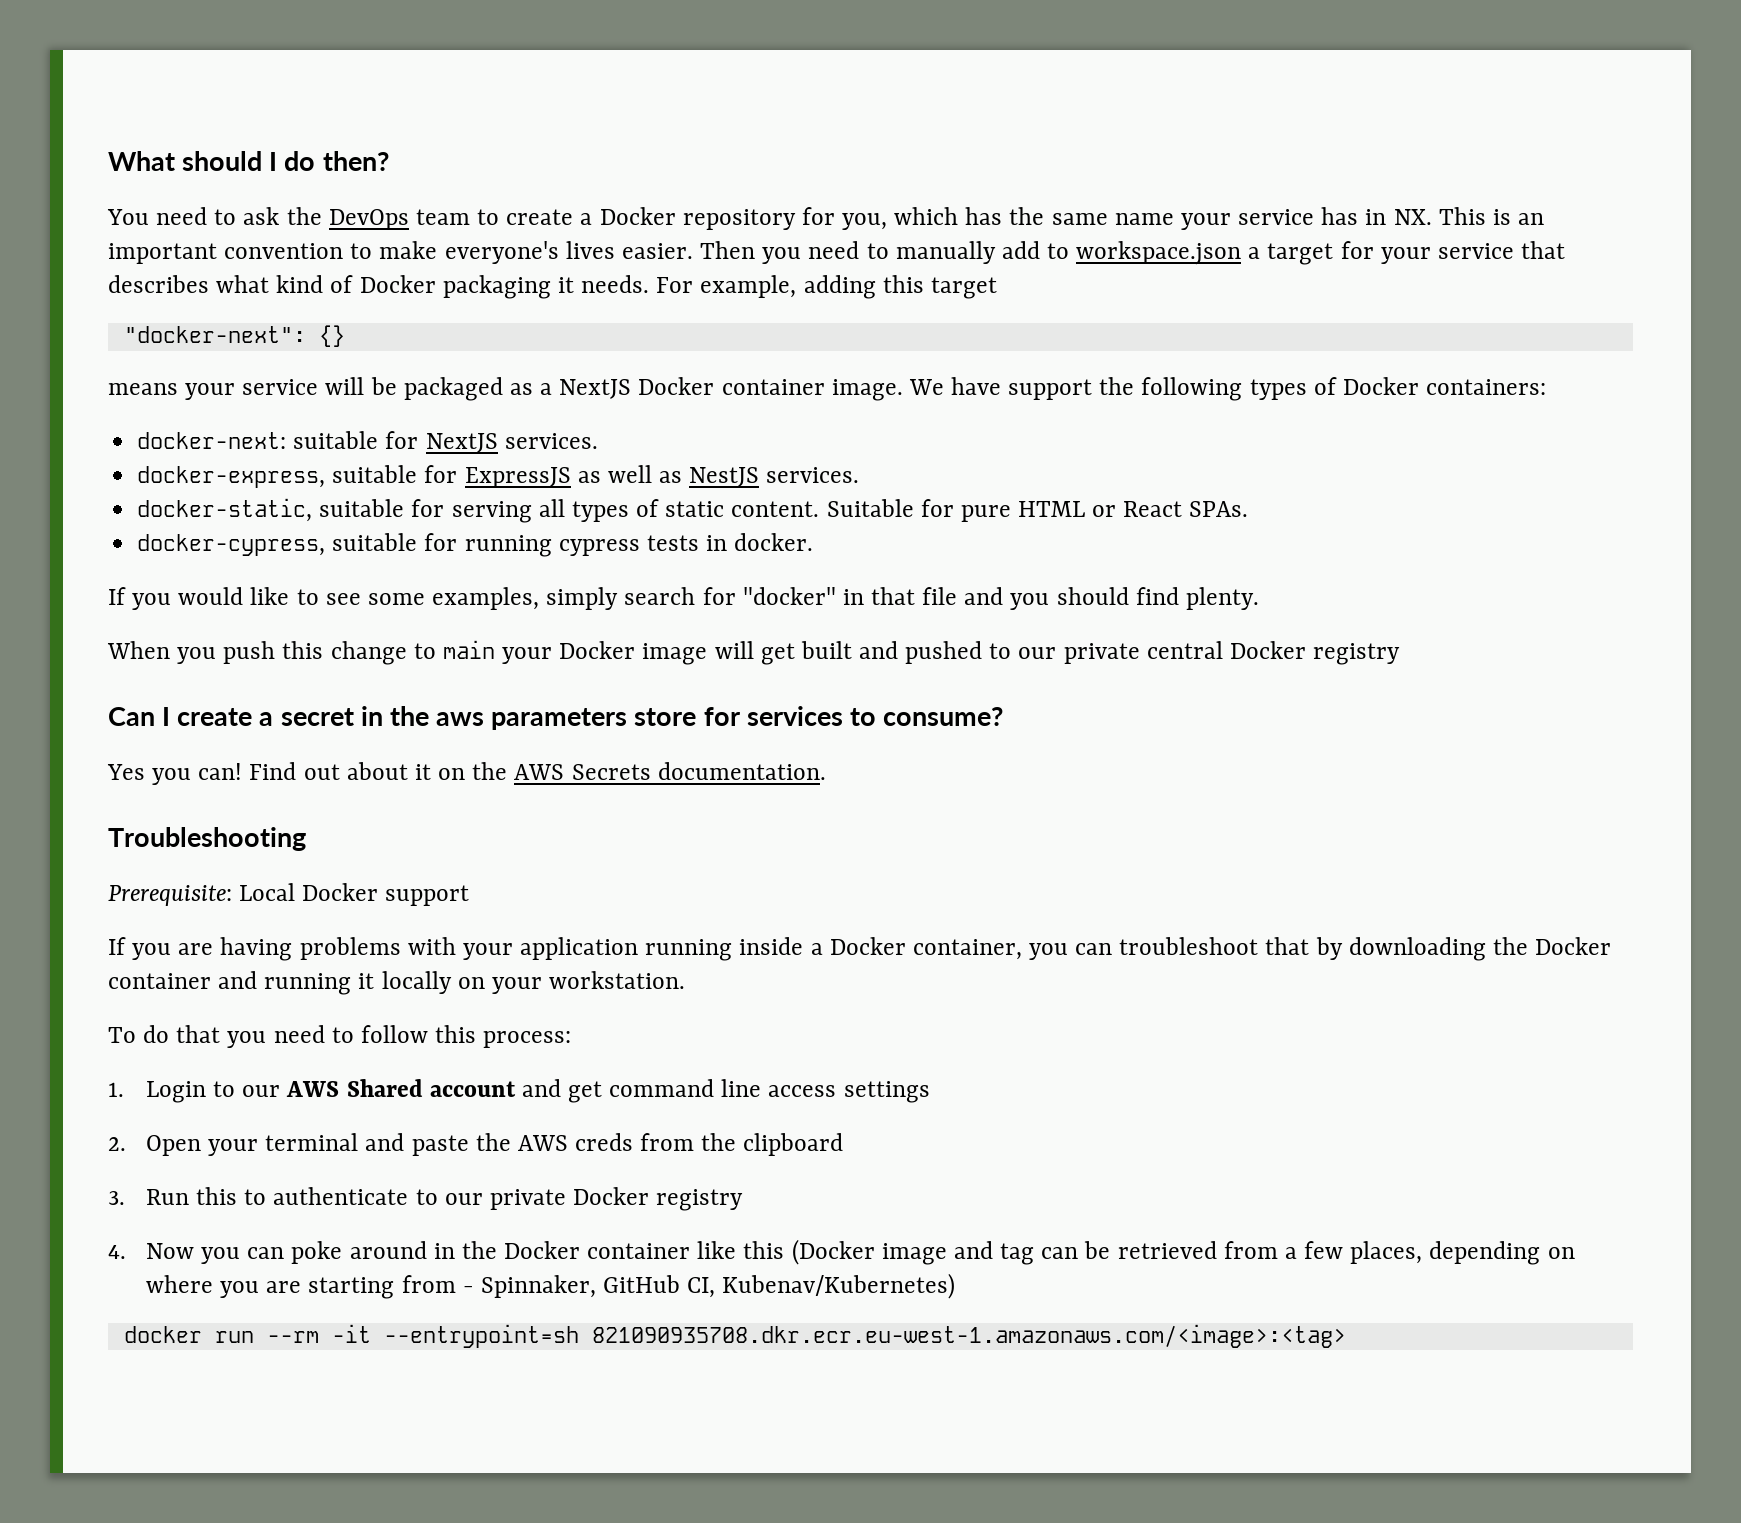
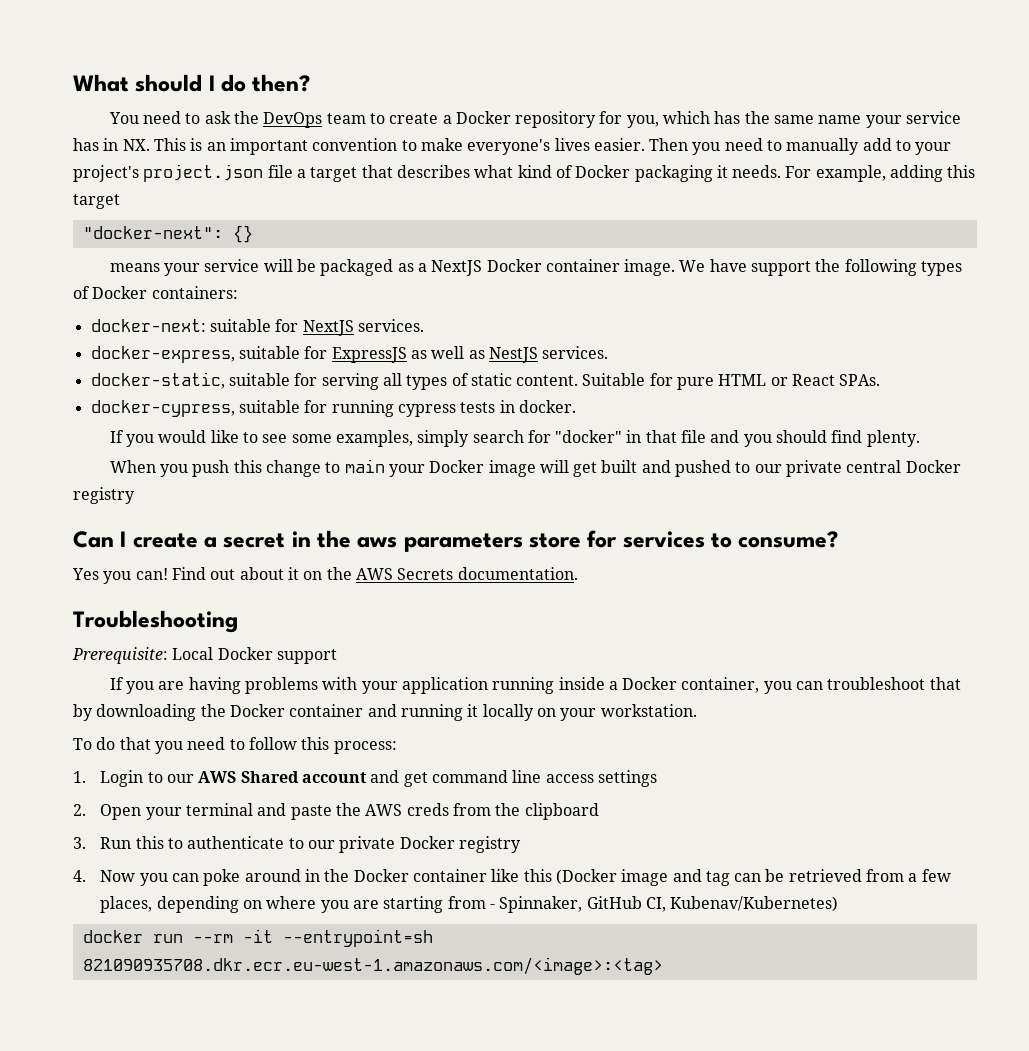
- Then you need to manually add to workspace.json a target for your service that describes what kind of Docker packaging it needs.
+ Then you need to manually add to your project's project.json file a target that describes what kind of Docker packaging it needs.

